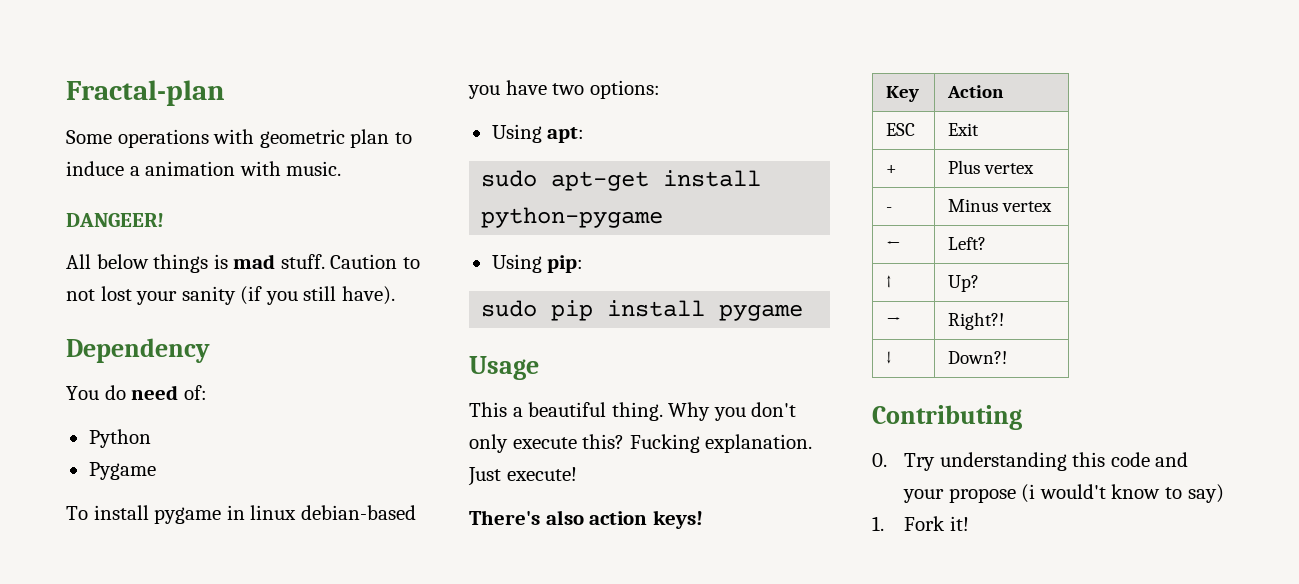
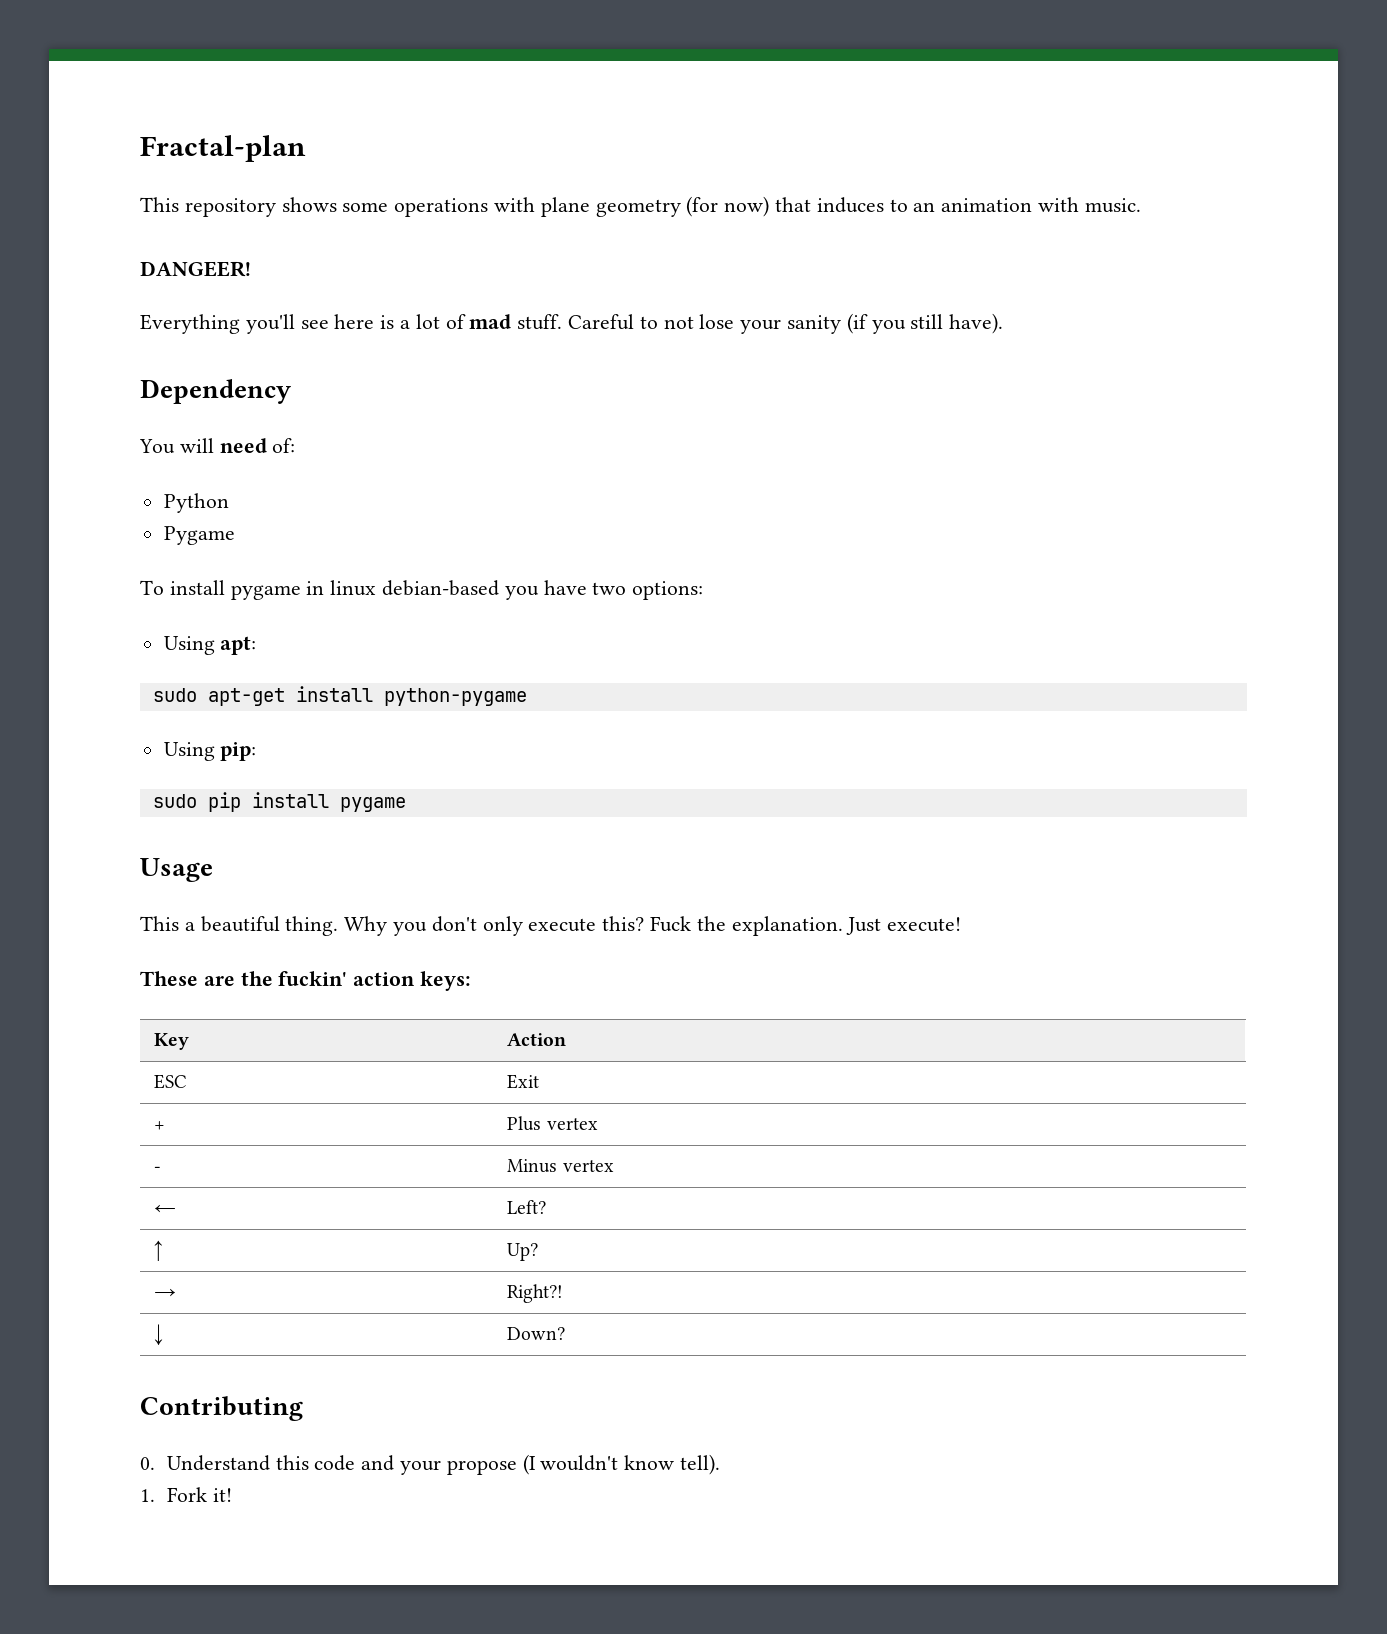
- Some operations with geometric plan to induce a animation with music.
+ This repository shows some operations with plane geometry (for now) that induces to an animation with music.
  DANGEER!
- All below things is mad stuff.
+ Everything you'll see here is a lot of mad stuff.
- Caution to not lost your sanity (if you still have).
+ Careful to not lose your sanity (if you still have).
- You do need of:
+ You will need of:
- Fucking explanation.
+ Fuck the explanation.
- There's also action keys!
+ These are the fuckin' action keys:
- ↓ | Down?!
+ ↓ | Down?
- 0. Try understanding this code and your propose (i would't know to say)
+ 0. Understand this code and your propose (I wouldn't know tell).

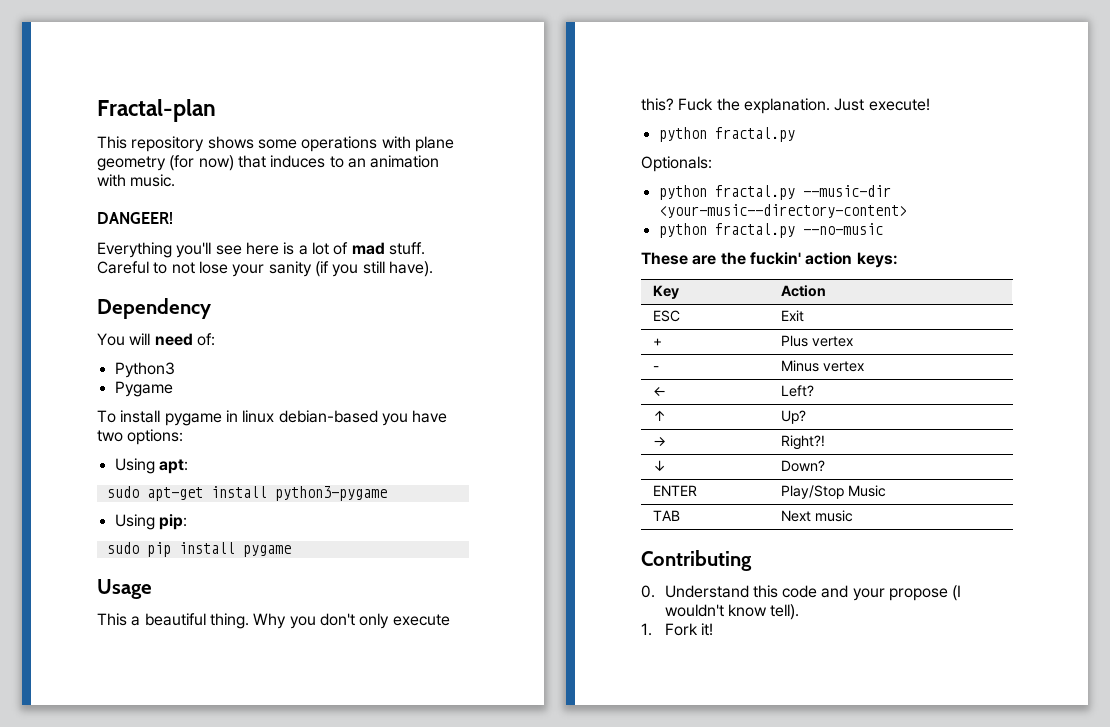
- Python
+ Python3
- sudo apt-get install python-pygame
+ sudo apt-get install python3-pygame
  Just execute!
+ python fractal.py
+ Optionals:
+ python fractal.py --music-dir <your-music--directory-content>
+ python fractal.py --no-music
+ ENTER | Play/Stop Music
+ TAB | Next music

